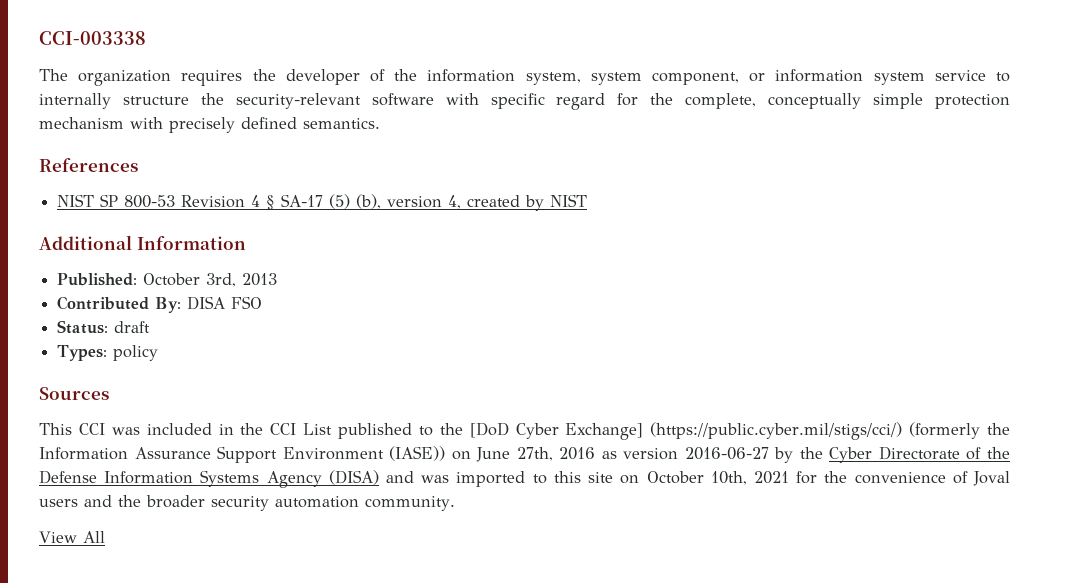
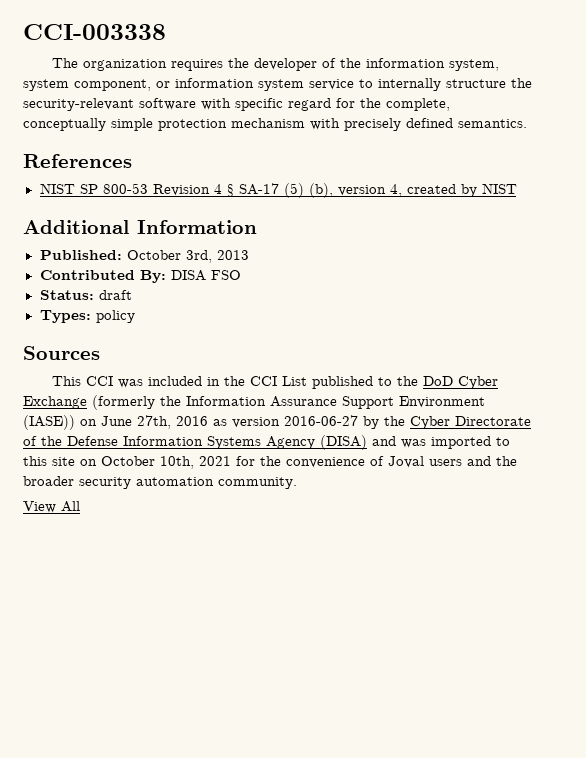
- This CCI was included in the CCI List published to the [DoD Cyber Exchange] (https://public.cyber.mil/stigs/cci/) (formerly the Information Assurance Support Environment (IASE)) on June 27th, 2016 as version 2016-06-27 by the Cyber Directorate of the Defense Information Systems Agency (DISA) and was imported to this site on October 10th, 2021 for the convenience of Joval users and the broader security automation community.
+ This CCI was included in the CCI List published to the DoD Cyber Exchange (formerly the Information Assurance Support Environment (IASE)) on June 27th, 2016 as version 2016-06-27 by the Cyber Directorate of the Defense Information Systems Agency (DISA) and was imported to this site on October 10th, 2021 for the convenience of Joval users and the broader security automation community.

